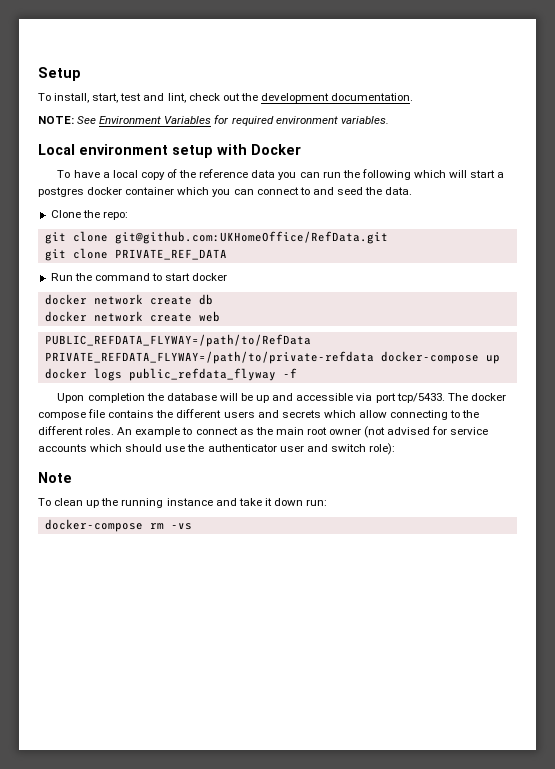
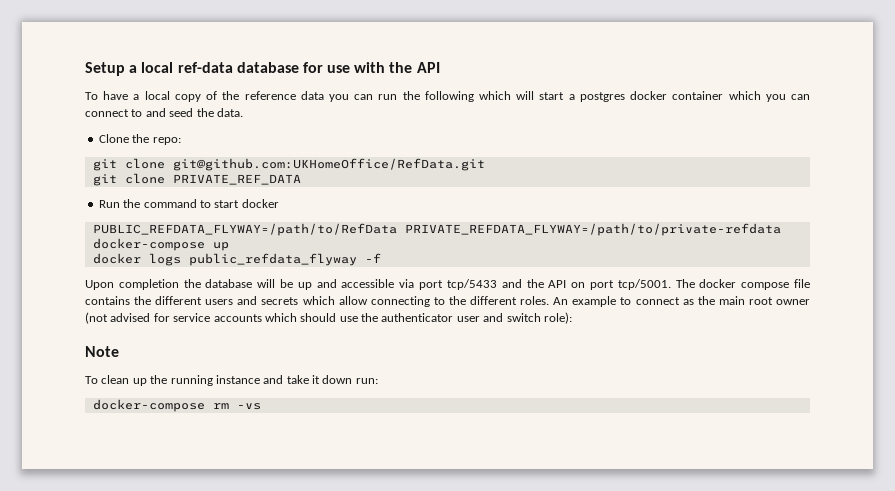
- Setup
- To install, start, test and lint, check out the development documentation.
- NOTE: See Environment Variables for required environment variables.
- Local environment setup with Docker
+ Setup a local ref-data database for use with the API
- docker network create db
- docker network create web
- Upon completion the database will be up and accessible via port tcp/5433.
+ Upon completion the database will be up and accessible via port tcp/5433 and the API on port tcp/5001.

